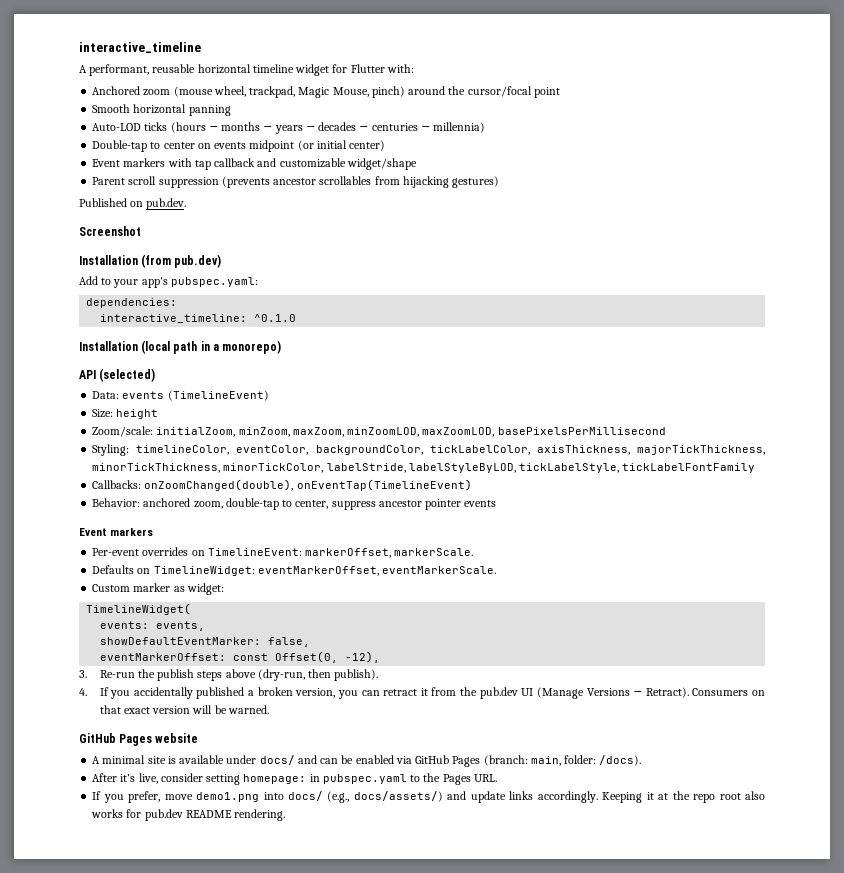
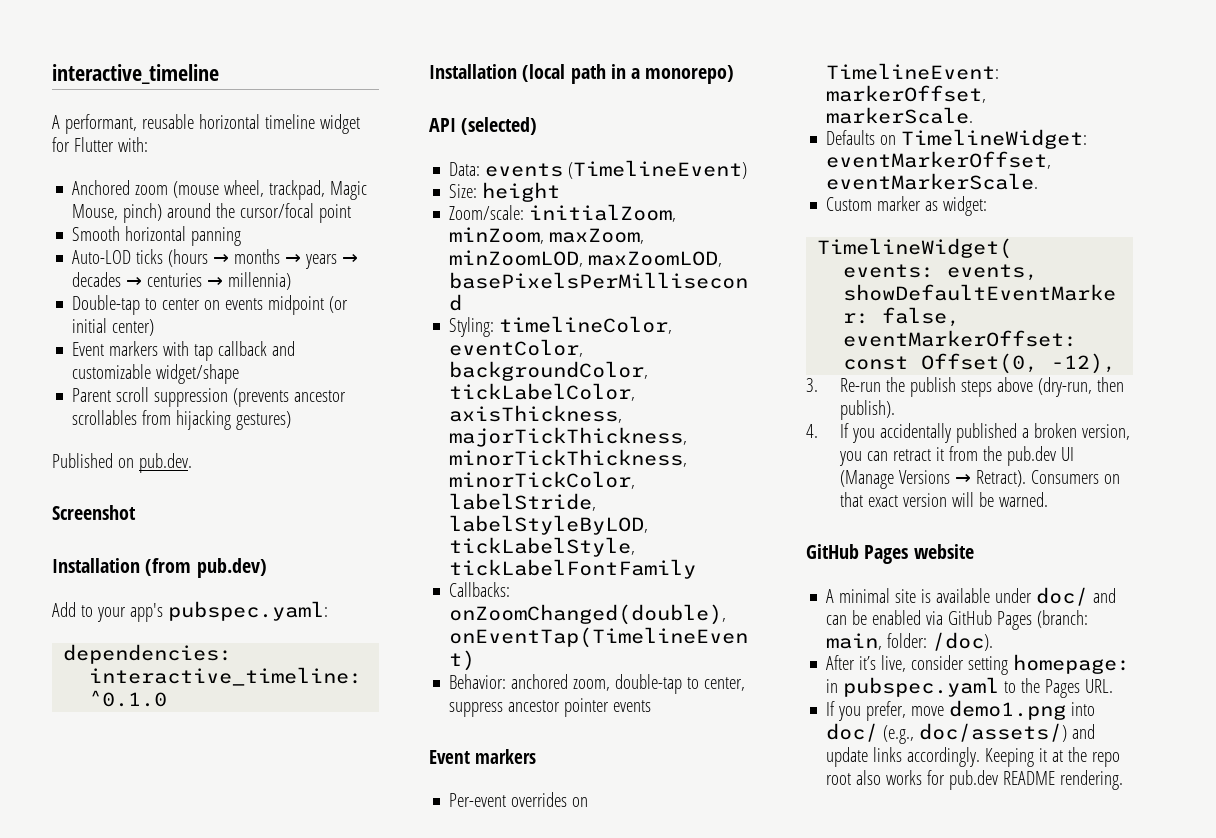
- A minimal site is available under docs/ and can be enabled via GitHub Pages (branch: main, folder: /docs).
+ A minimal site is available under doc/ and can be enabled via GitHub Pages (branch: main, folder: /doc).
- If you prefer, move demo1.png into docs/ (e.g., docs/assets/) and update links accordingly.
+ If you prefer, move demo1.png into doc/ (e.g., doc/assets/) and update links accordingly.

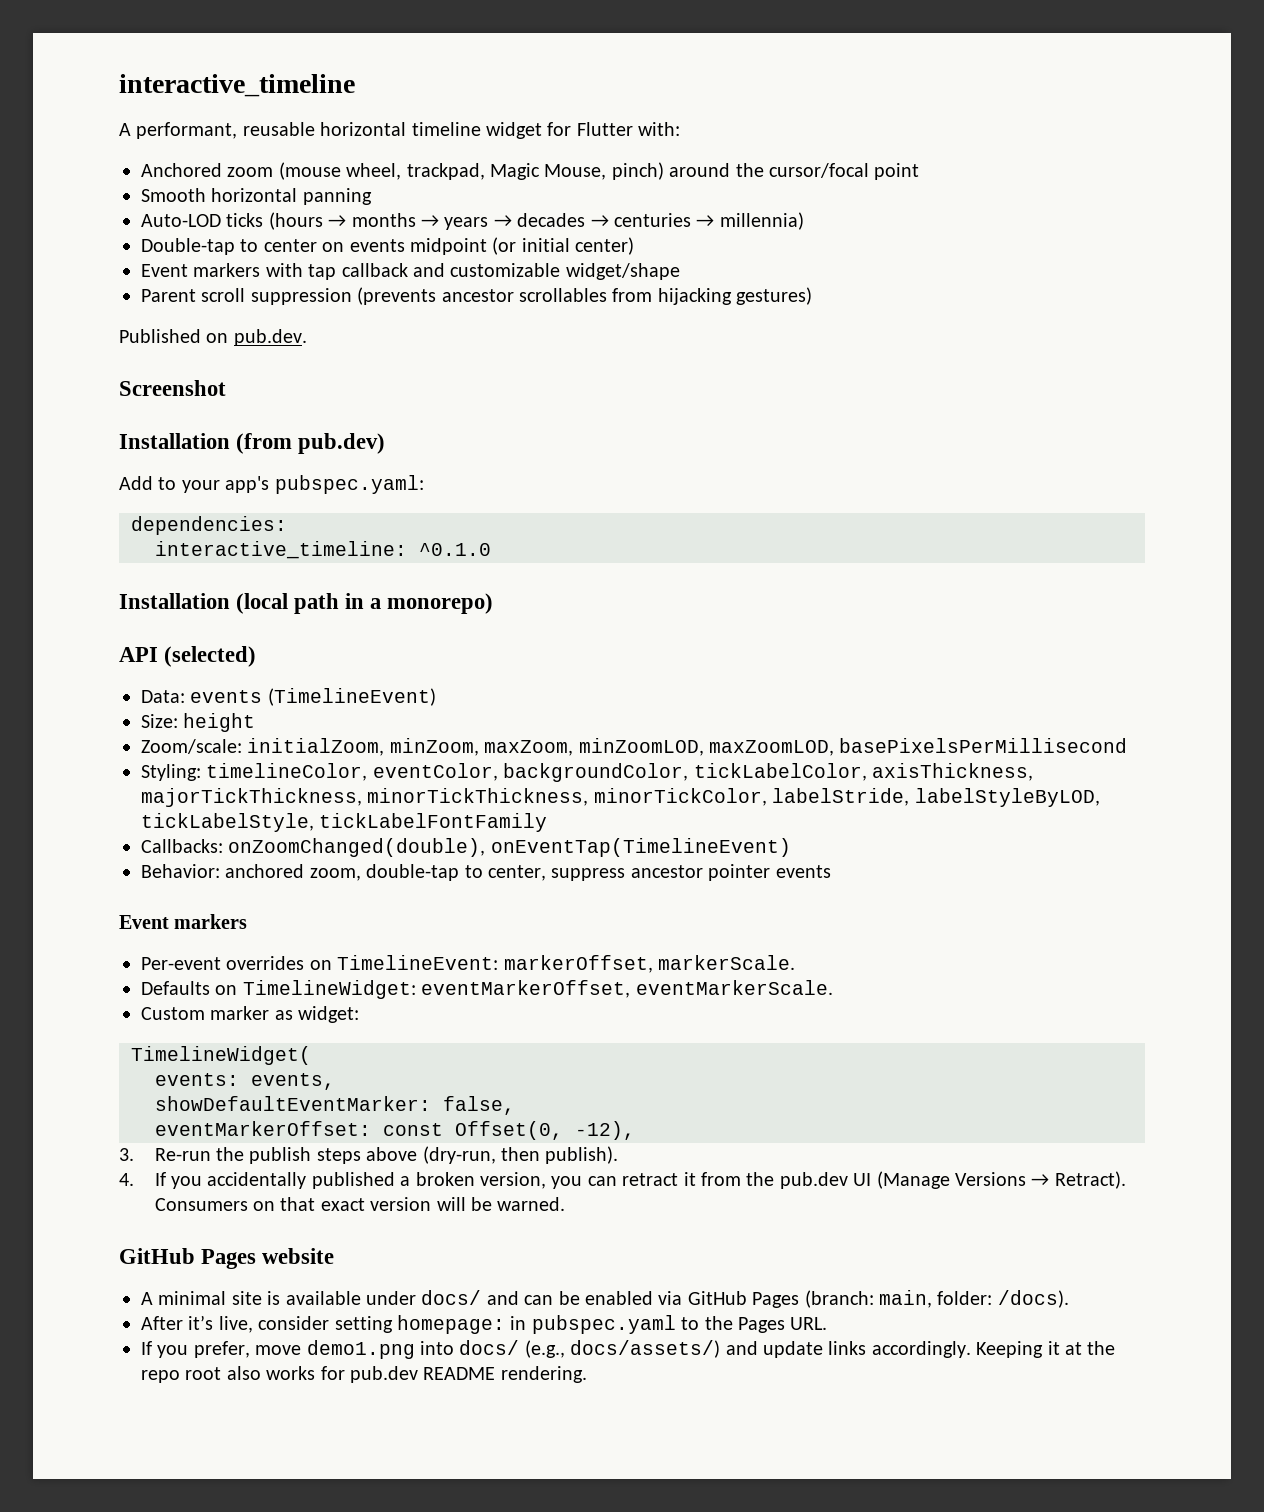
- A minimal site is available under doc/ and can be enabled via GitHub Pages (branch: main, folder: /doc).
+ A minimal site is available under docs/ and can be enabled via GitHub Pages (branch: main, folder: /docs).
- If you prefer, move demo1.png into doc/ (e.g., doc/assets/) and update links accordingly.
+ If you prefer, move demo1.png into docs/ (e.g., docs/assets/) and update links accordingly.

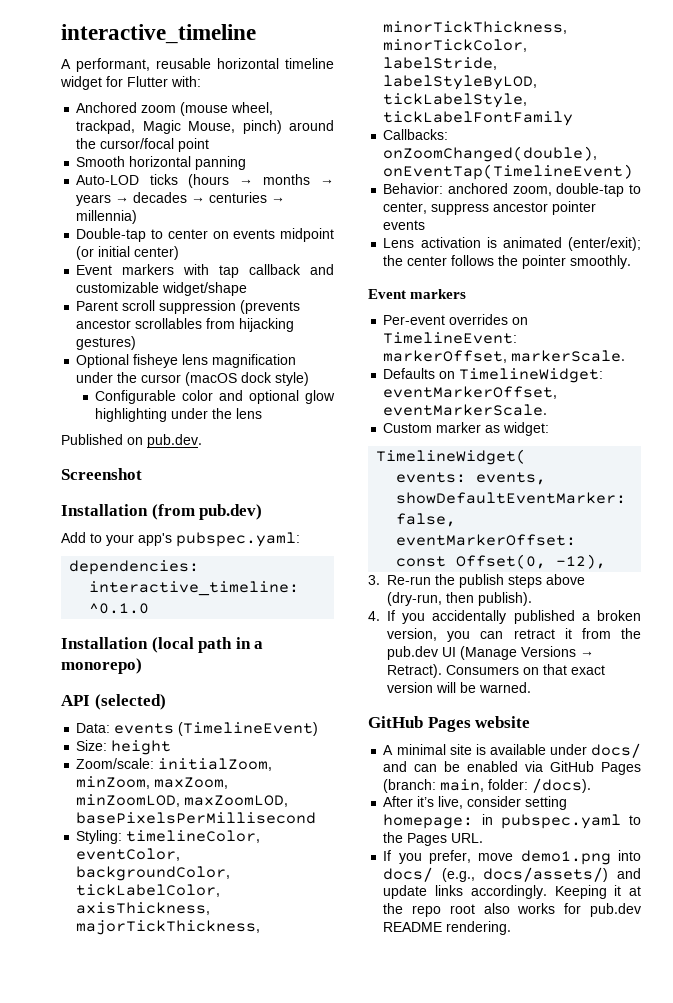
+ Optional fisheye lens magnification under the cursor (macOS dock style)
+ Configurable color and optional glow highlighting under the lens
+ Lens activation is animated (enter/exit); the center follows the pointer smoothly.

